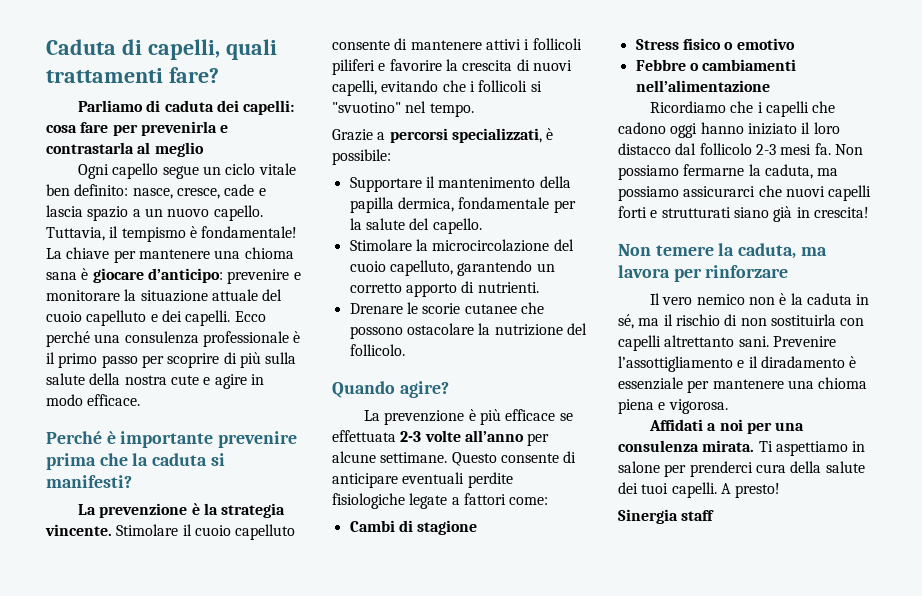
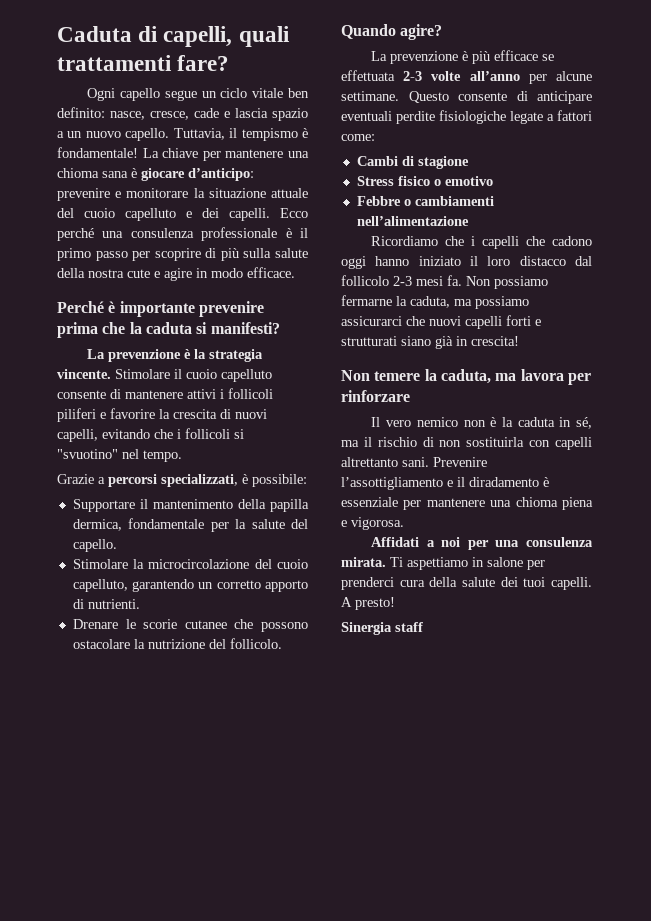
- Parliamo di caduta dei capelli: cosa fare per prevenirla e contrastarla al meglio

